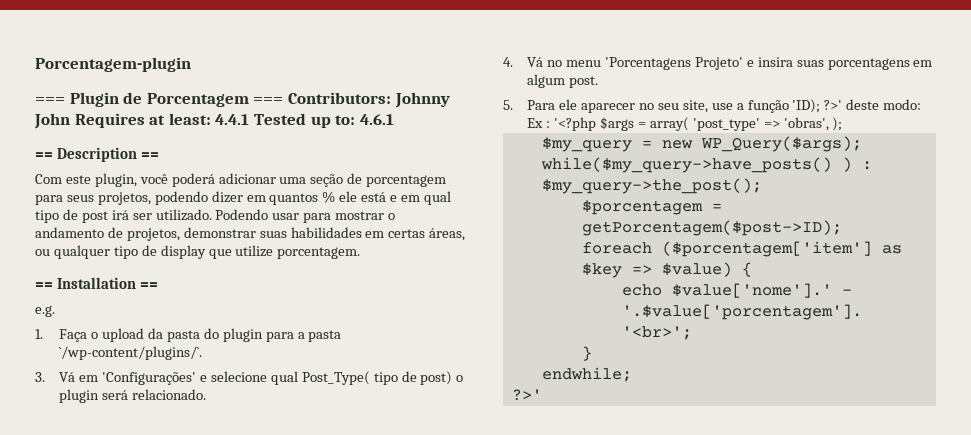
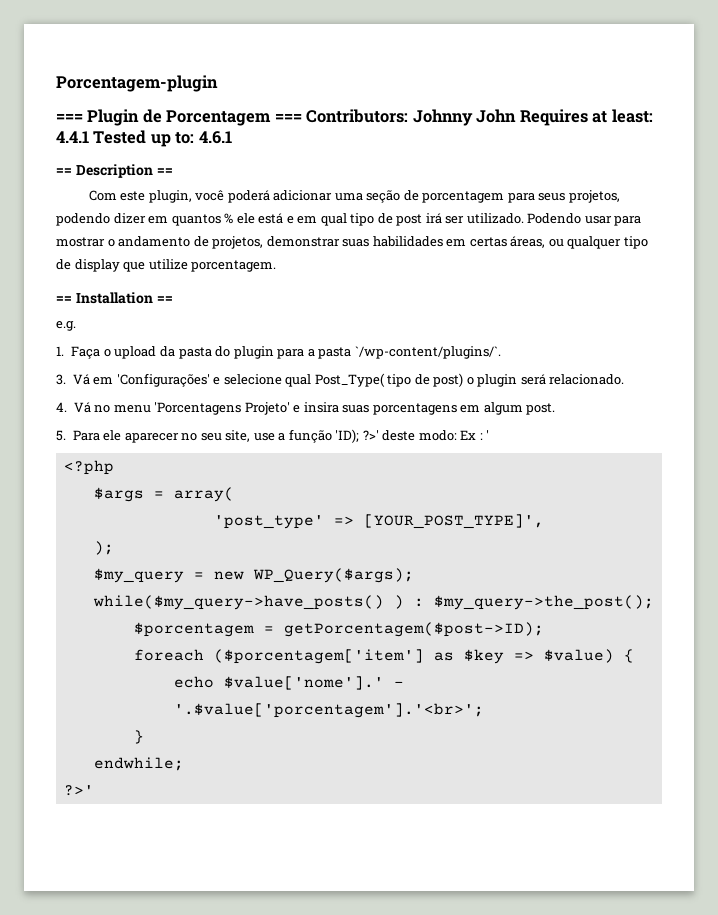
- 5. Para ele aparecer no seu site, use a função 'ID); ?>' deste modo: Ex : '<?php $args = array( 'post_type' => 'obras', );
+ 5. Para ele aparecer no seu site, use a função 'ID); ?>' deste modo: Ex : '
+ <?php
+ $args = array(
+ 'post_type' => [YOUR_POST_TYPE]',
+ );

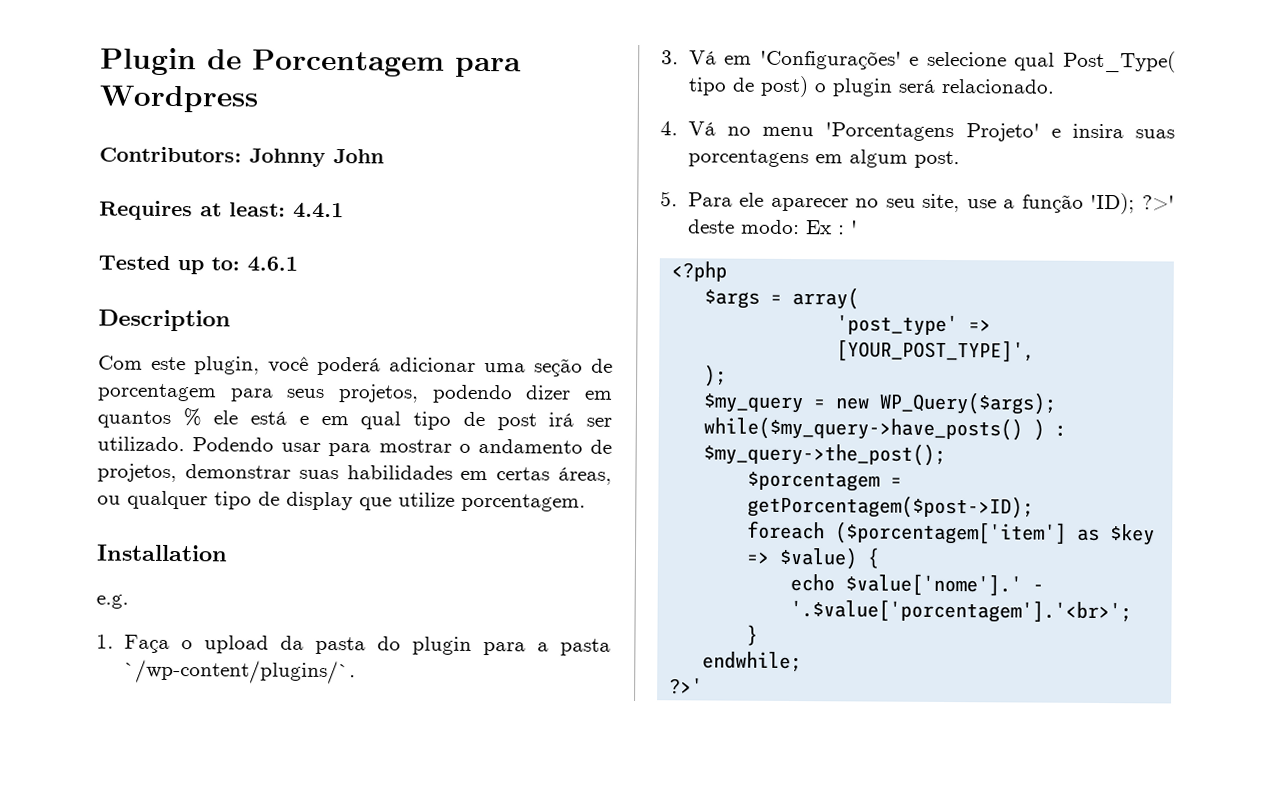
- Porcentagem-plugin
- === Plugin de Porcentagem === Contributors: Johnny John Requires at least: 4.4.1 Tested up to: 4.6.1
+ Plugin de Porcentagem para Wordpress
+ Contributors: Johnny John
+ Requires at least: 4.4.1
+ Tested up to: 4.6.1
- == Description ==
+ Description
- == Installation ==
+ Installation

